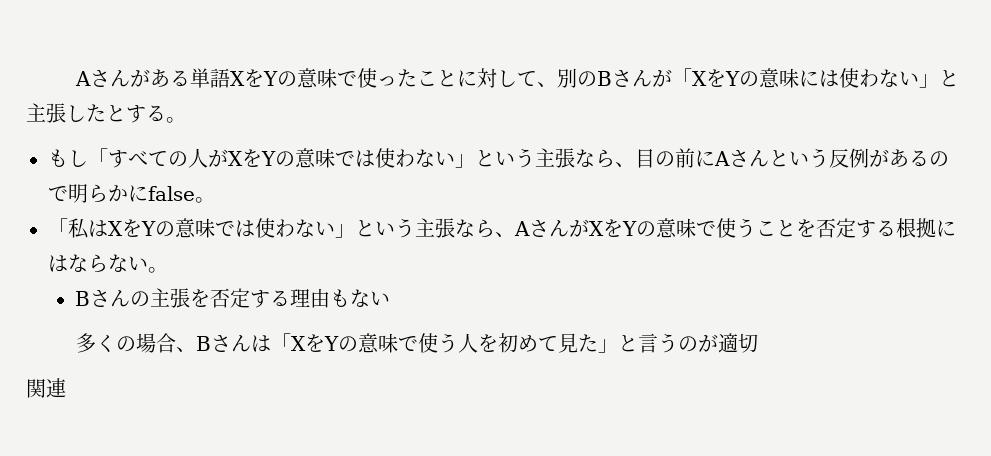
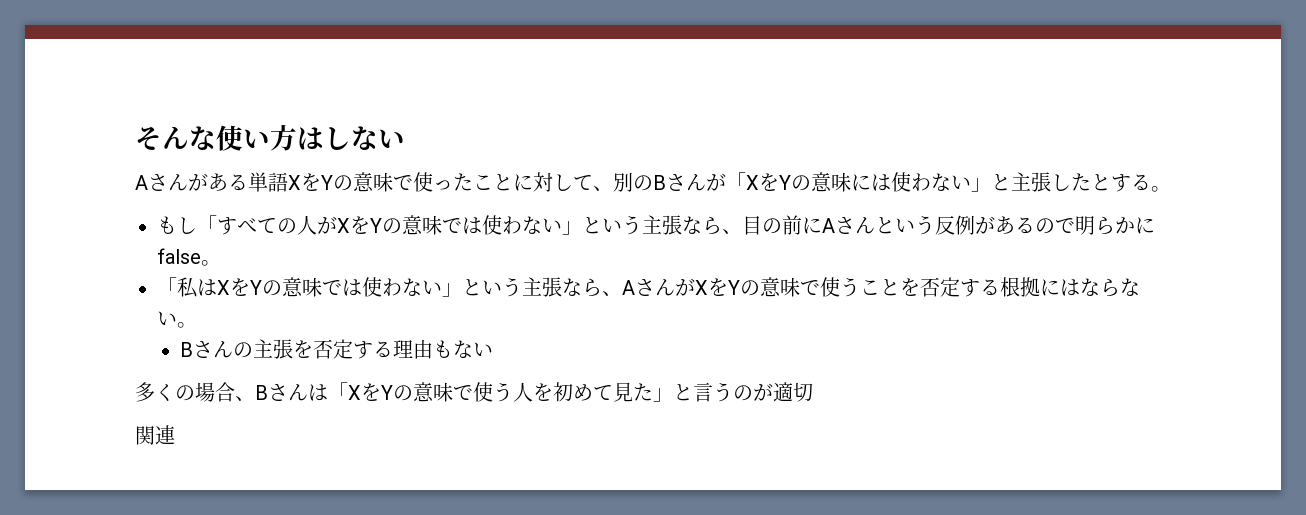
+ そんな使い方はしない

